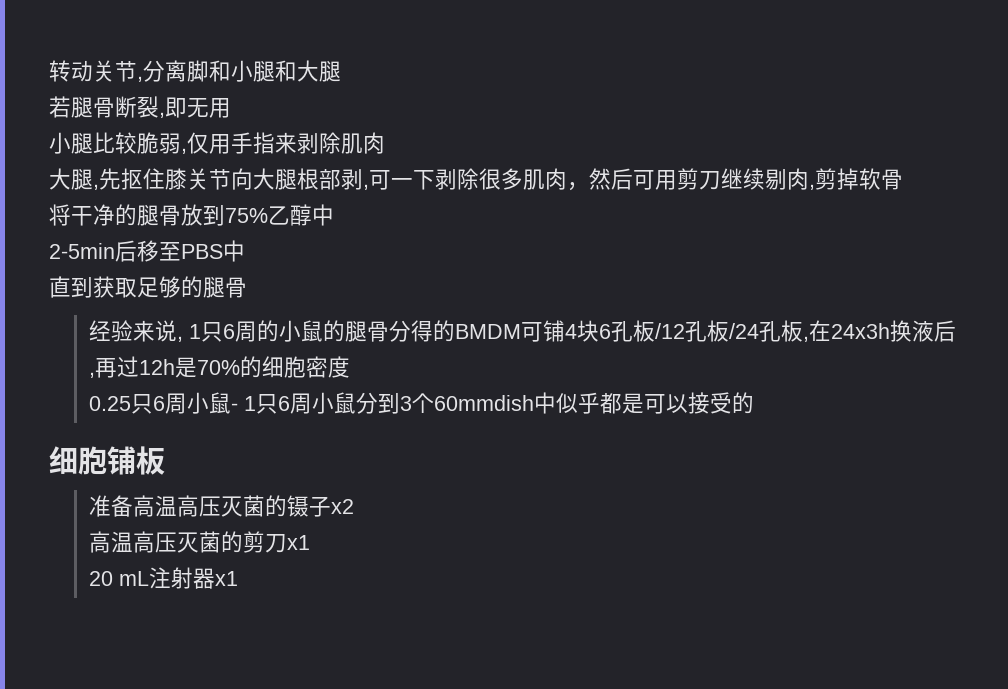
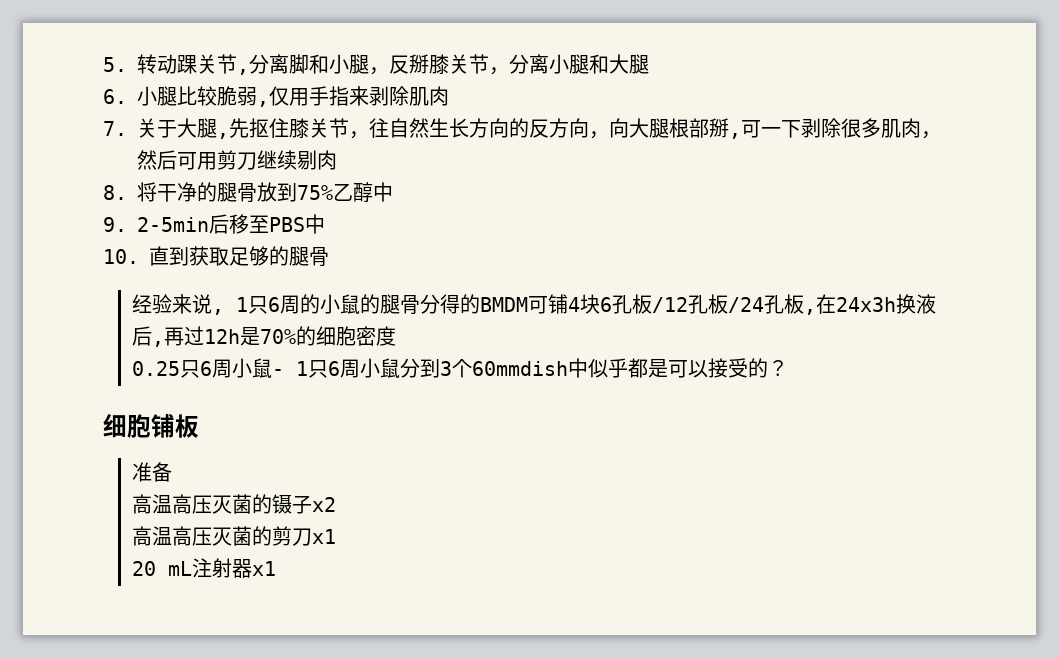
- 转动关节,分离脚和小腿和大腿
- 若腿骨断裂,即无用
- 小腿比较脆弱,仅用手指来剥除肌肉
+ 5.转动踝关节,分离脚和小腿，反掰膝关节，分离小腿和大腿
+ 6.小腿比较脆弱,仅用手指来剥除肌肉
- 大腿,先抠住膝关节向大腿根部剥,可一下剥除很多肌肉，然后可用剪刀继续剔肉,剪掉软骨
- 将干净的腿骨放到75%乙醇中
+ 7.关于大腿,先抠住膝关节，往自然生长方向的反方向，向大腿根部掰,可一下剥除很多肌肉，然后可用剪刀继续剔肉
+ 8.将干净的腿骨放到75%乙醇中
- 2-5min后移至PBS中
+ 9. 2-5min后移至PBS中
- 直到获取足够的腿骨
+ 10.直到获取足够的腿骨
- 0.25只6周小鼠- 1只6周小鼠分到3个60mmdish中似乎都是可以接受的
+ 0.25只6周小鼠- 1只6周小鼠分到3个60mmdish中似乎都是可以接受的？
- 准备高温高压灭菌的镊子x2
+ 准备
+ 高温高压灭菌的镊子x2

